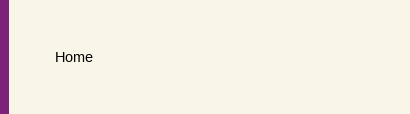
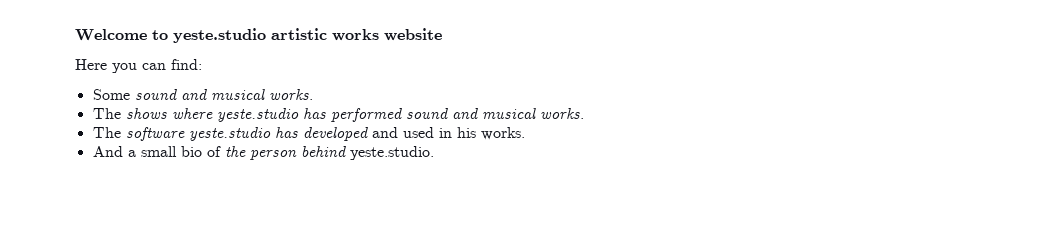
- Home
+ Welcome to yeste.studio artistic works website
+ Here you can find:
+ Some sound and musical works.
+ The shows where yeste.studio has performed sound and musical works.
+ The software yeste.studio has developed and used in his works.
+ And a small bio of the person behind yeste.studio.

